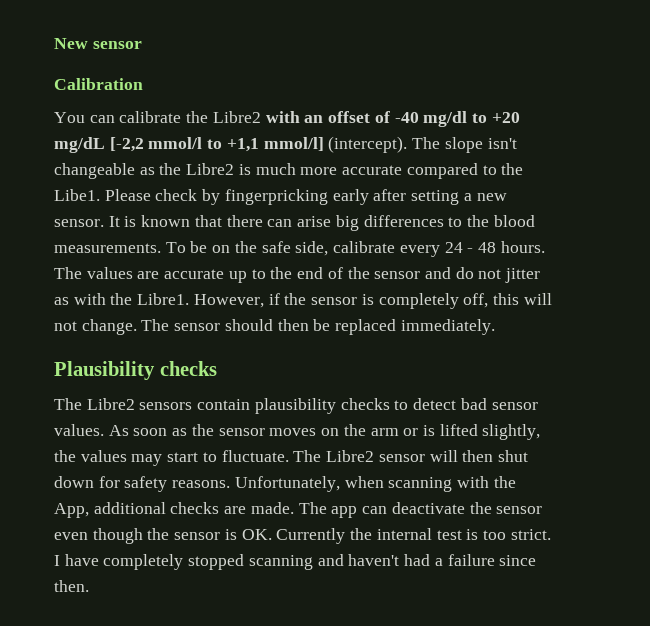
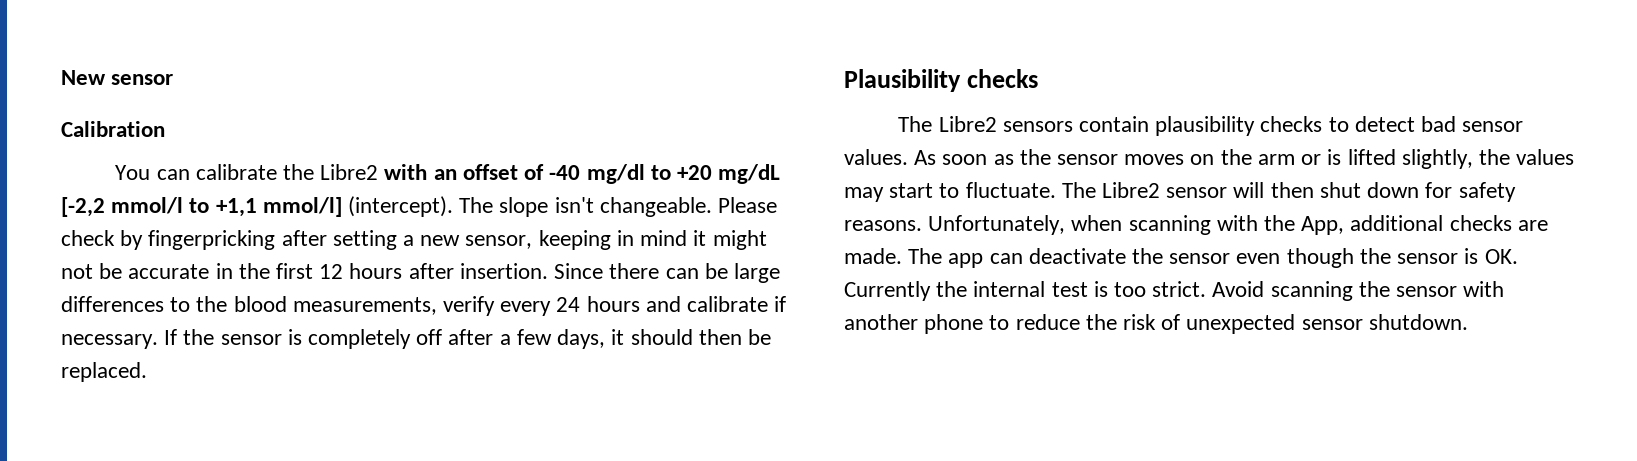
- The slope isn't changeable as the Libre2 is much more accurate compared to the Libe1.
+ The slope isn't changeable.
- Please check by fingerpricking early after setting a new sensor. It is known that there can arise big differences to the blood measurements. To be on the safe side, calibrate every 24 - 48 hours. The values are accurate up to the end of the sensor and do not jitter as with the Libre1. However, if the sensor is completely off, this will not change. The sensor should then be replaced immediately.
+ Please check by fingerpricking after setting a new sensor, keeping in mind it might not be accurate in the first 12 hours after insertion. Since there can be large differences to the blood measurements, verify every 24 hours and calibrate if necessary. If the sensor is completely off after a few days, it should then be replaced.
- I have completely stopped scanning and haven't had a failure since then.
+ Avoid scanning the sensor with another phone to reduce the risk of unexpected sensor shutdown.

